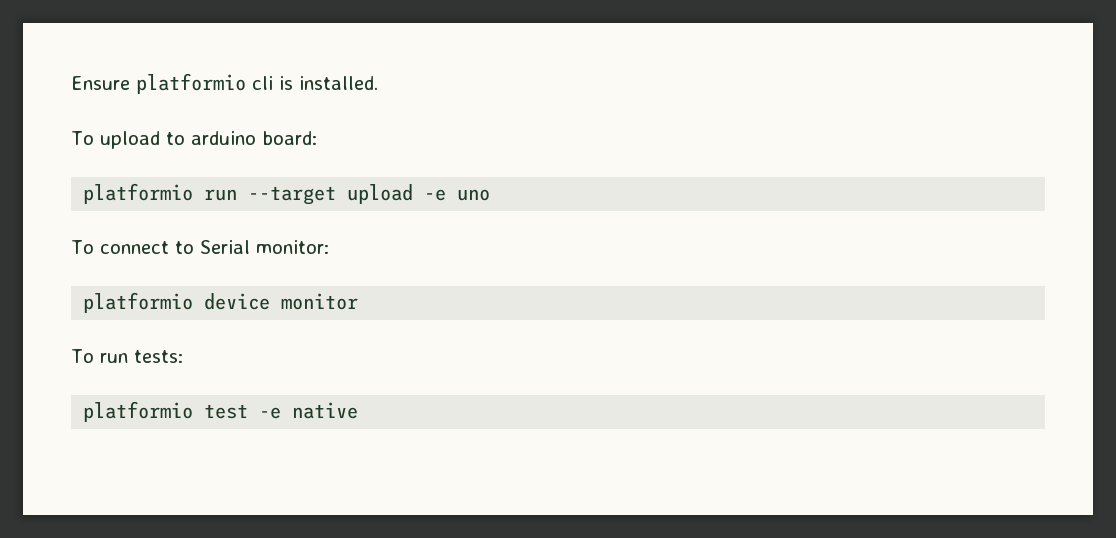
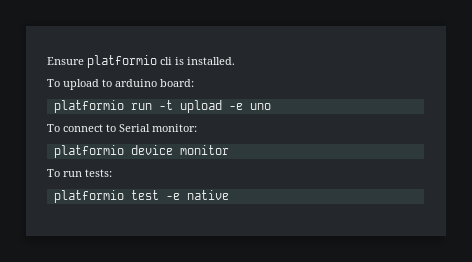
- platformio run --target upload -e uno
+ platformio run -t upload -e uno

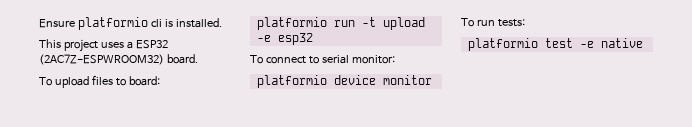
+ This project uses a ESP32 (2AC7Z-ESPWROOM32) board.
- To upload to arduino board:
+ To upload files to board:
- platformio run -t upload -e uno
+ platformio run -t upload -e esp32
- To connect to Serial monitor:
+ To connect to serial monitor:

